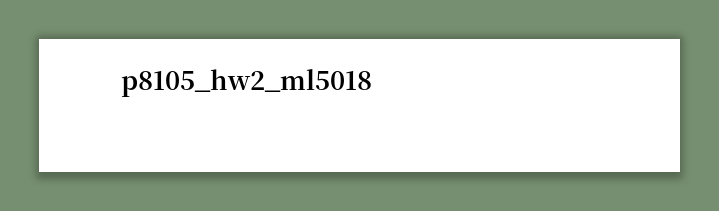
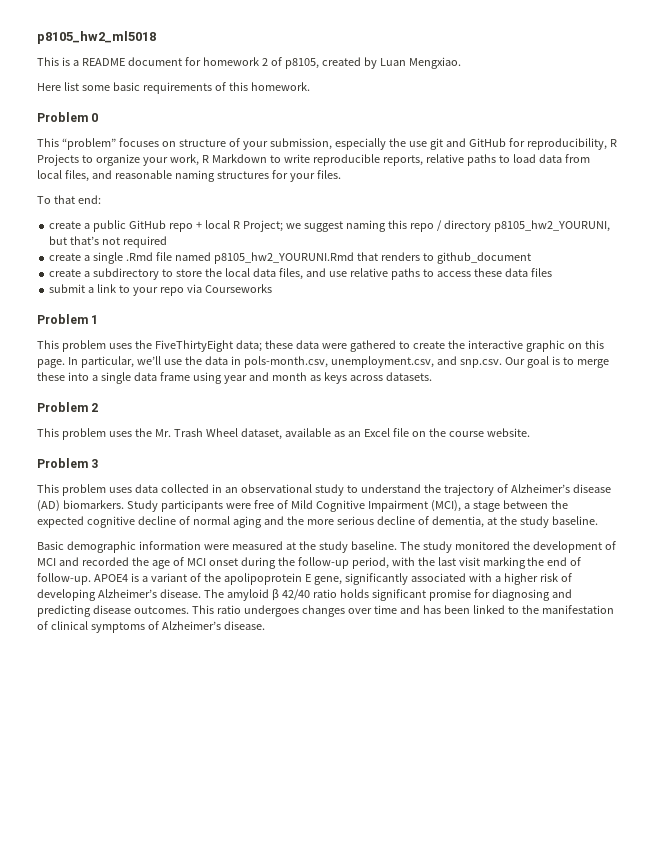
+ This is a README document for homework 2 of p8105, created by Luan Mengxiao.
+ Here list some basic requirements of this homework.
+ Problem 0
+ This “problem” focuses on structure of your submission, especially the use git and GitHub for reproducibility, R Projects to organize your work, R Markdown to write reproducible reports, relative paths to load data from local files, and reasonable naming structures for your files.
+ To that end:
+ create a public GitHub repo + local R Project; we suggest naming this repo / directory p8105_hw2_YOURUNI, but that’s not required
+ create a single .Rmd file named p8105_hw2_YOURUNI.Rmd that renders to github_document
+ create a subdirectory to store the local data files, and use relative paths to access these data files
+ submit a link to your repo via Courseworks
+ Problem 1
+ This problem uses the FiveThirtyEight data; these data were gathered to create the interactive graphic on this page. In particular, we’ll use the data in pols-month.csv, unemployment.csv, and snp.csv. Our goal is to merge these into a single data frame using year and month as keys across datasets.
+ Problem 2
+ This problem uses the Mr. Trash Wheel dataset, available as an Excel file on the course website.
+ Problem 3
+ This problem uses data collected in an observational study to understand the trajectory of Alzheimer’s disease (AD) biomarkers. Study participants were free of Mild Cognitive Impairment (MCI), a stage between the expected cognitive decline of normal aging and the more serious decline of dementia, at the study baseline.
+ Basic demographic information were measured at the study baseline. The study monitored the development of MCI and recorded the age of MCI onset during the follow-up period, with the last visit marking the end of follow-up. APOE4 is a variant of the apolipoprotein E gene, significantly associated with a higher risk of developing Alzheimer’s disease. The amyloid β 42/40 ratio holds significant promise for diagnosing and predicting disease outcomes. This ratio undergoes changes over time and has been linked to the manifestation of clinical symptoms of Alzheimer’s disease.

